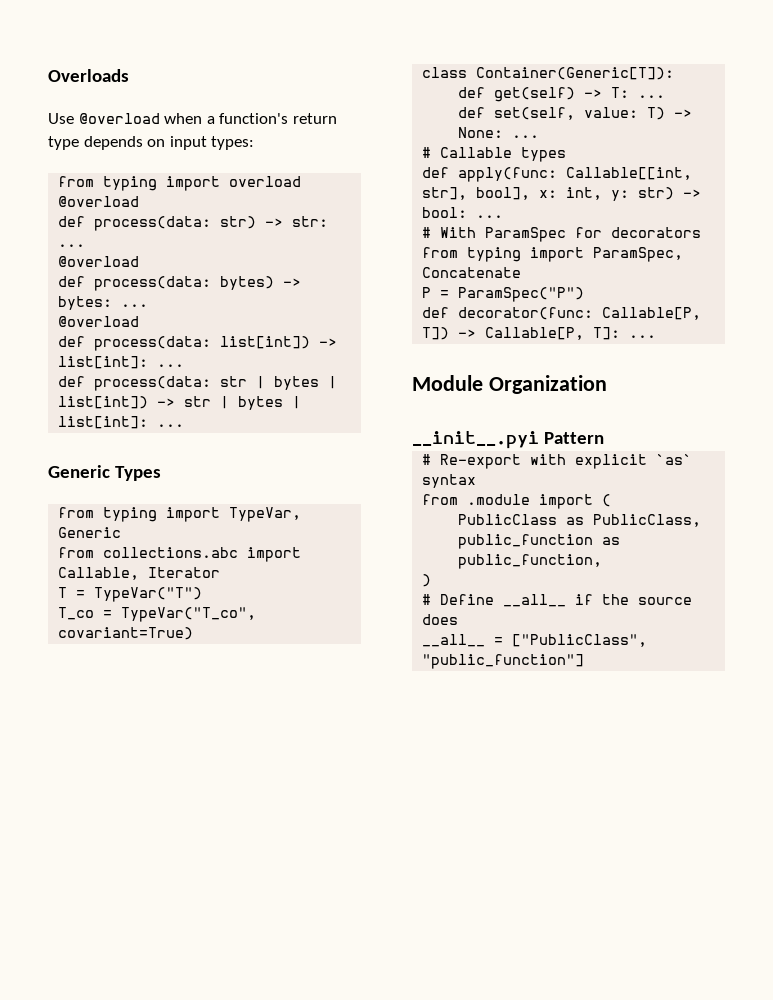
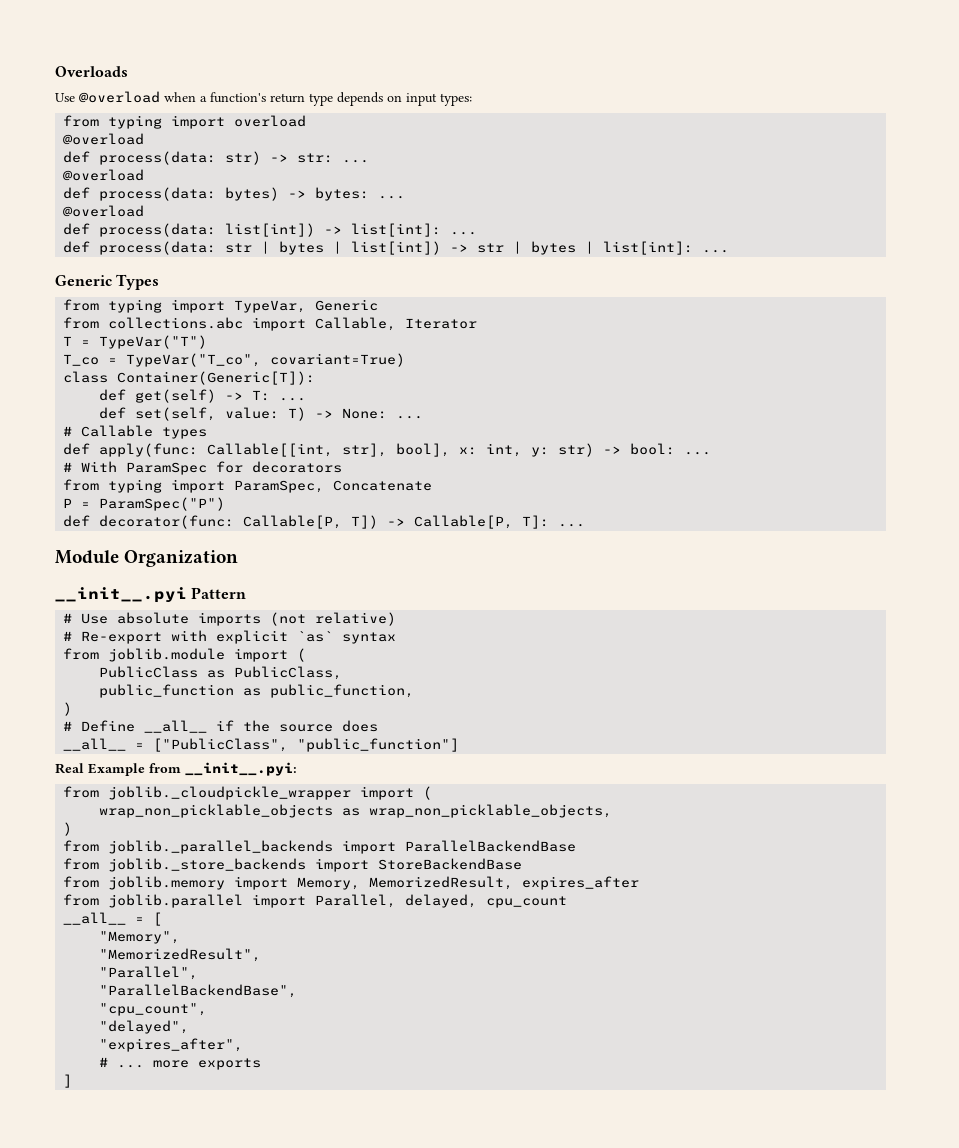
+ # Use absolute imports (not relative)
- from .module import (
+ from joblib.module import (
+ Real Example from __init__.pyi:
+ from joblib._cloudpickle_wrapper import (
+ wrap_non_picklable_objects as wrap_non_picklable_objects,
+ )
+ from joblib._parallel_backends import ParallelBackendBase
+ from joblib._store_backends import StoreBackendBase
+ from joblib.memory import Memory, MemorizedResult, expires_after
+ from joblib.parallel import Parallel, delayed, cpu_count
+ __all__ = [
+ "Memory",
+ "MemorizedResult",
+ "Parallel",
+ "ParallelBackendBase",
+ "cpu_count",
+ "delayed",
+ "expires_after",
+ # ... more exports
+ ]

